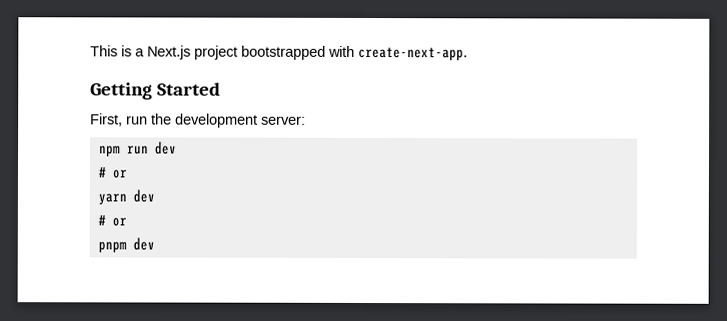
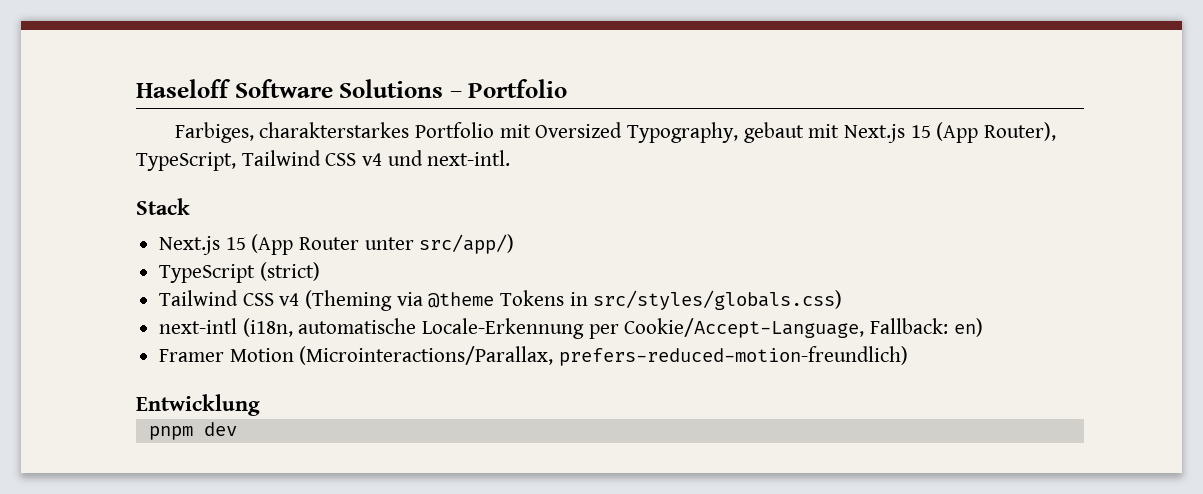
- This is a Next.js project bootstrapped with create-next-app.
- Getting Started
- First, run the development server:
- npm run dev
- # or
- yarn dev
- # or
+ Haseloff Software Solutions – Portfolio
+ Farbiges, charakterstarkes Portfolio mit Oversized Typography, gebaut mit Next.js 15 (App Router), TypeScript, Tailwind CSS v4 und next-intl.
+ Stack
+ Next.js 15 (App Router unter src/app/)
+ TypeScript (strict)
+ Tailwind CSS v4 (Theming via @theme Tokens in src/styles/globals.css)
+ next-intl (i18n, automatische Locale-Erkennung per Cookie/Accept-Language, Fallback: en)
+ Framer Motion (Microinteractions/Parallax, prefers-reduced-motion-freundlich)
+ Entwicklung

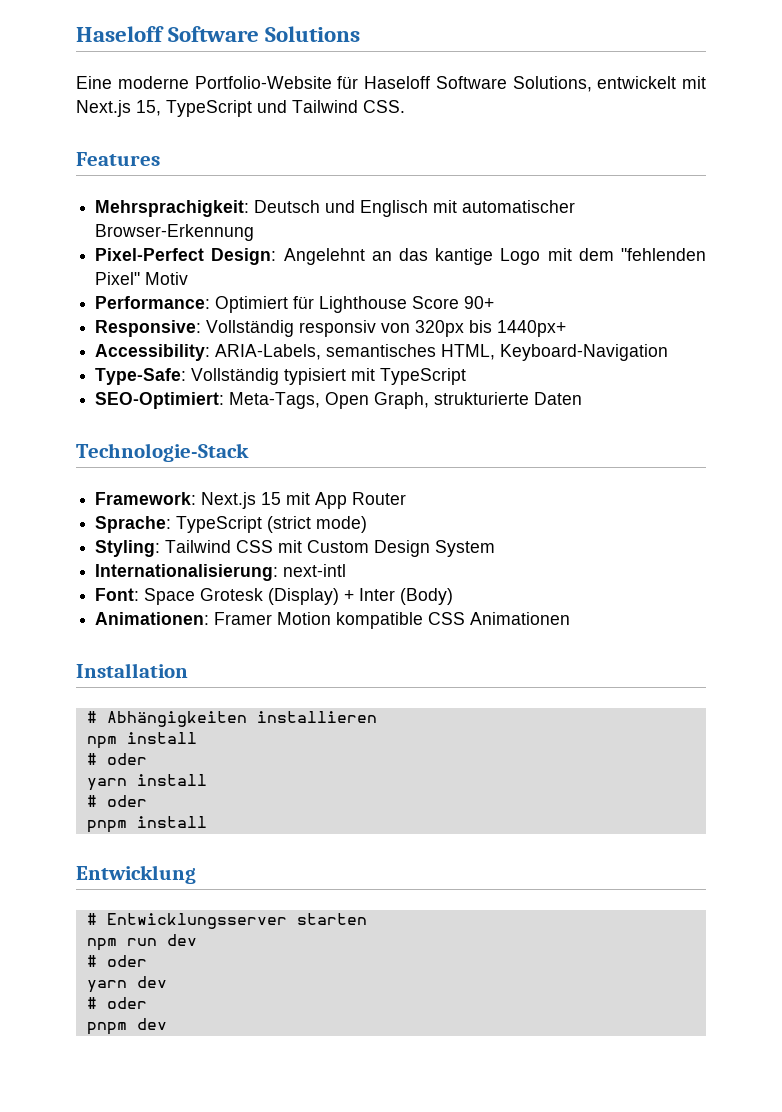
- Haseloff Software Solutions – Portfolio
- Farbiges, charakterstarkes Portfolio mit Oversized Typography, gebaut mit Next.js 15 (App Router), TypeScript, Tailwind CSS v4 und next-intl.
- Stack
- Next.js 15 (App Router unter src/app/)
- TypeScript (strict)
- Tailwind CSS v4 (Theming via @theme Tokens in src/styles/globals.css)
- next-intl (i18n, automatische Locale-Erkennung per Cookie/Accept-Language, Fallback: en)
- Framer Motion (Microinteractions/Parallax, prefers-reduced-motion-freundlich)
+ Haseloff Software Solutions
+ Eine moderne Portfolio-Website für Haseloff Software Solutions, entwickelt mit Next.js 15, TypeScript und Tailwind CSS.
+ Features
+ Mehrsprachigkeit: Deutsch und Englisch mit automatischer Browser-Erkennung
+ Pixel-Perfect Design: Angelehnt an das kantige Logo mit dem "fehlenden Pixel" Motiv
+ Performance: Optimiert für Lighthouse Score 90+
+ Responsive: Vollständig responsiv von 320px bis 1440px+
+ Accessibility: ARIA-Labels, semantisches HTML, Keyboard-Navigation
+ Type-Safe: Vollständig typisiert mit TypeScript
+ SEO-Optimiert: Meta-Tags, Open Graph, strukturierte Daten
+ Technologie-Stack
+ Framework: Next.js 15 mit App Router
+ Sprache: TypeScript (strict mode)
+ Styling: Tailwind CSS mit Custom Design System
+ Internationalisierung: next-intl
+ Font: Space Grotesk (Display) + Inter (Body)
+ Animationen: Framer Motion kompatible CSS Animationen
+ Installation
+ # Abhängigkeiten installieren
+ npm install
+ # oder
+ yarn install
+ # oder
+ pnpm install
  Entwicklung
+ # Entwicklungsserver starten
+ npm run dev
+ # oder
+ yarn dev
+ # oder

